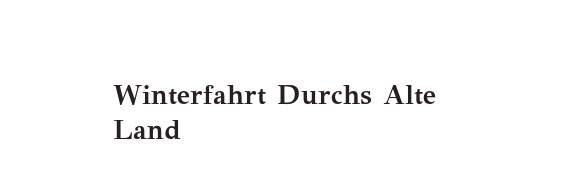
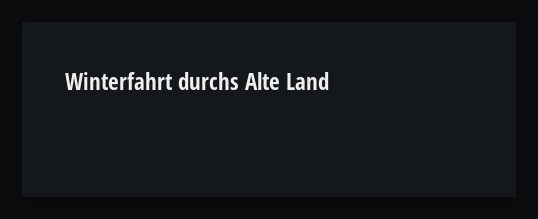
- Winterfahrt Durchs Alte Land
+ Winterfahrt durchs Alte Land

